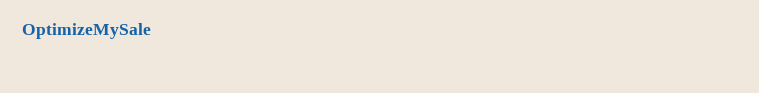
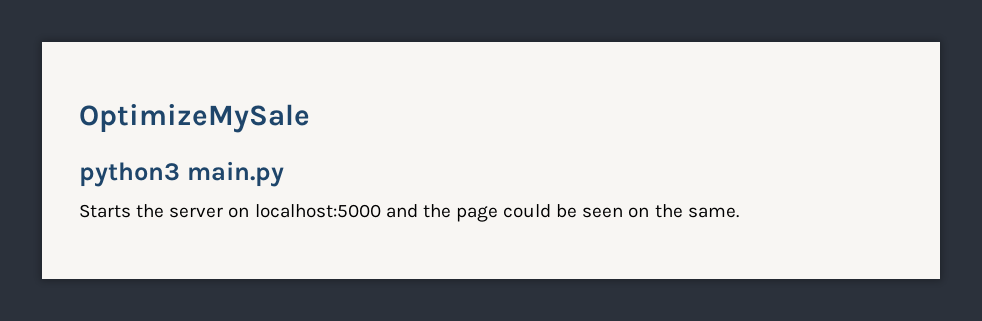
+ python3 main.py
+ Starts the server on localhost:5000 and the page could be seen on the same.

